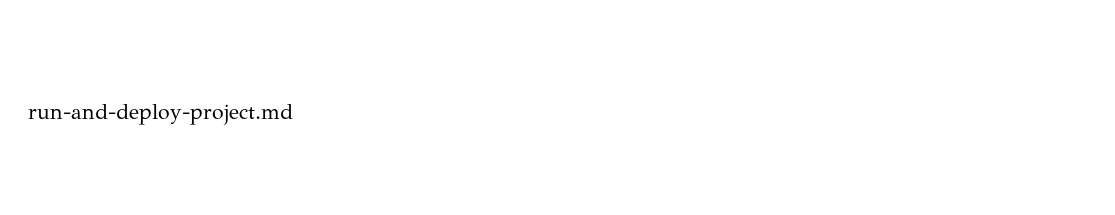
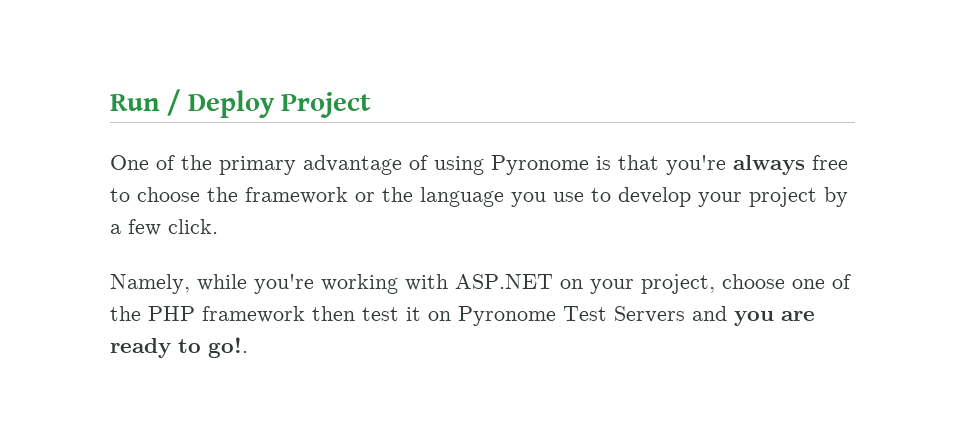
- run-and-deploy-project.md
+ Run / Deploy Project
+ One of the primary advantage of using Pyronome is that you're always free to choose the framework or the language you use to develop your project by a few click.
+ Namely, while you're working with ASP.NET on your project, choose one of the PHP framework then test it on Pyronome Test Servers and you are ready to go!.

